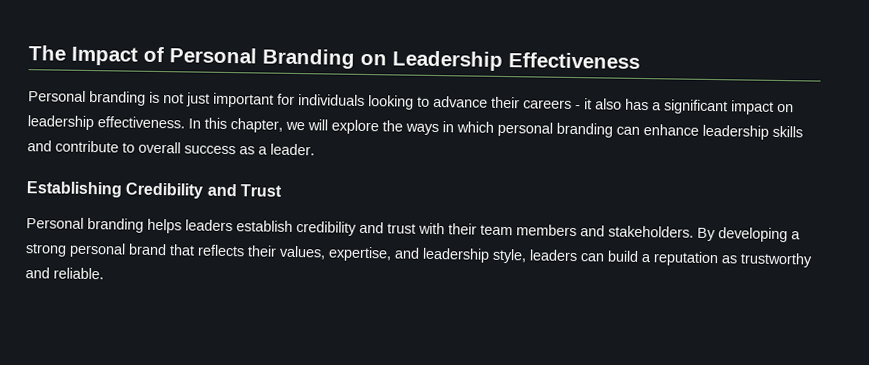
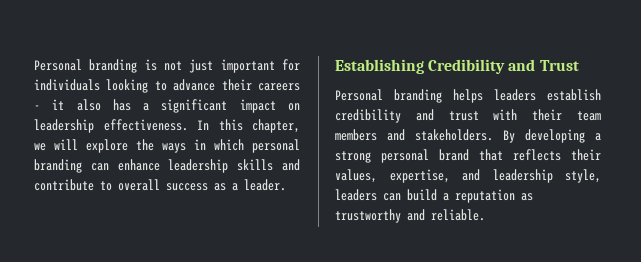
- The Impact of Personal Branding on Leadership Effectiveness

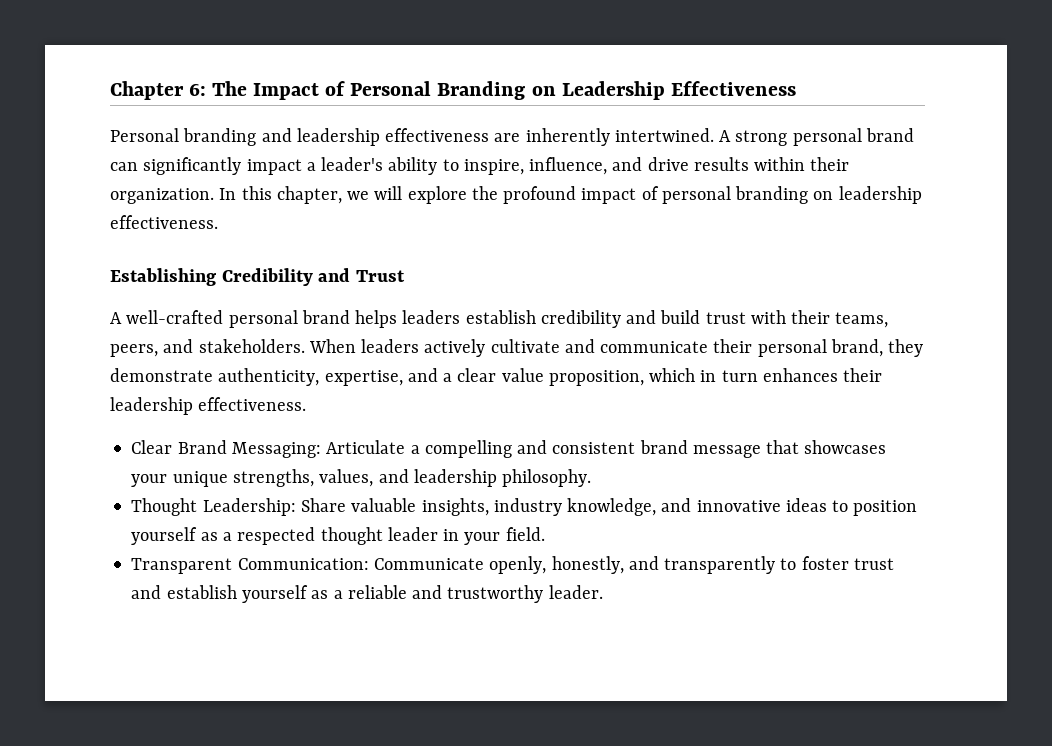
- Personal branding is not just important for individuals looking to advance their careers - it also has a significant impact on leadership effectiveness.
+ Chapter 6: The Impact of Personal Branding on Leadership Effectiveness
+ Personal branding and leadership effectiveness are inherently intertwined. A strong personal brand can significantly impact a leader's ability to inspire, influence, and drive results within their organization.
- In this chapter, we will explore the ways in which personal branding can enhance leadership skills and contribute to overall success as a leader.
+ In this chapter, we will explore the profound impact of personal branding on leadership effectiveness.
- Personal branding helps leaders establish credibility and trust with their team members and stakeholders. By developing a strong personal brand that reflects their values, expertise, and leadership style, leaders can build a reputation as trustworthy and reliable.
+ A well-crafted personal brand helps leaders establish credibility and build trust with their teams, peers, and stakeholders. When leaders actively cultivate and communicate their personal brand, they demonstrate authenticity, expertise, and a clear value proposition, which in turn enhances their leadership effectiveness.
+ Clear Brand Messaging: Articulate a compelling and consistent brand message that showcases your unique strengths, values, and leadership philosophy.
+ Thought Leadership: Share valuable insights, industry knowledge, and innovative ideas to position yourself as a respected thought leader in your field.
+ Transparent Communication: Communicate openly, honestly, and transparently to foster trust and establish yourself as a reliable and trustworthy leader.

